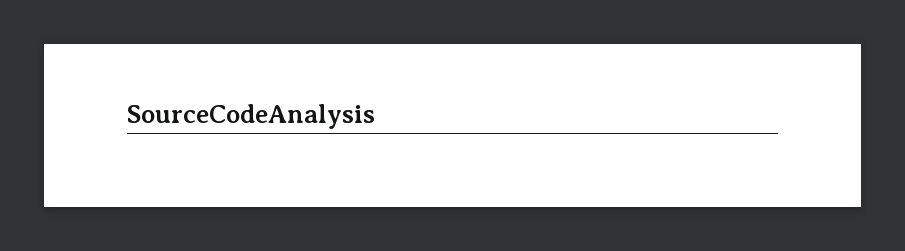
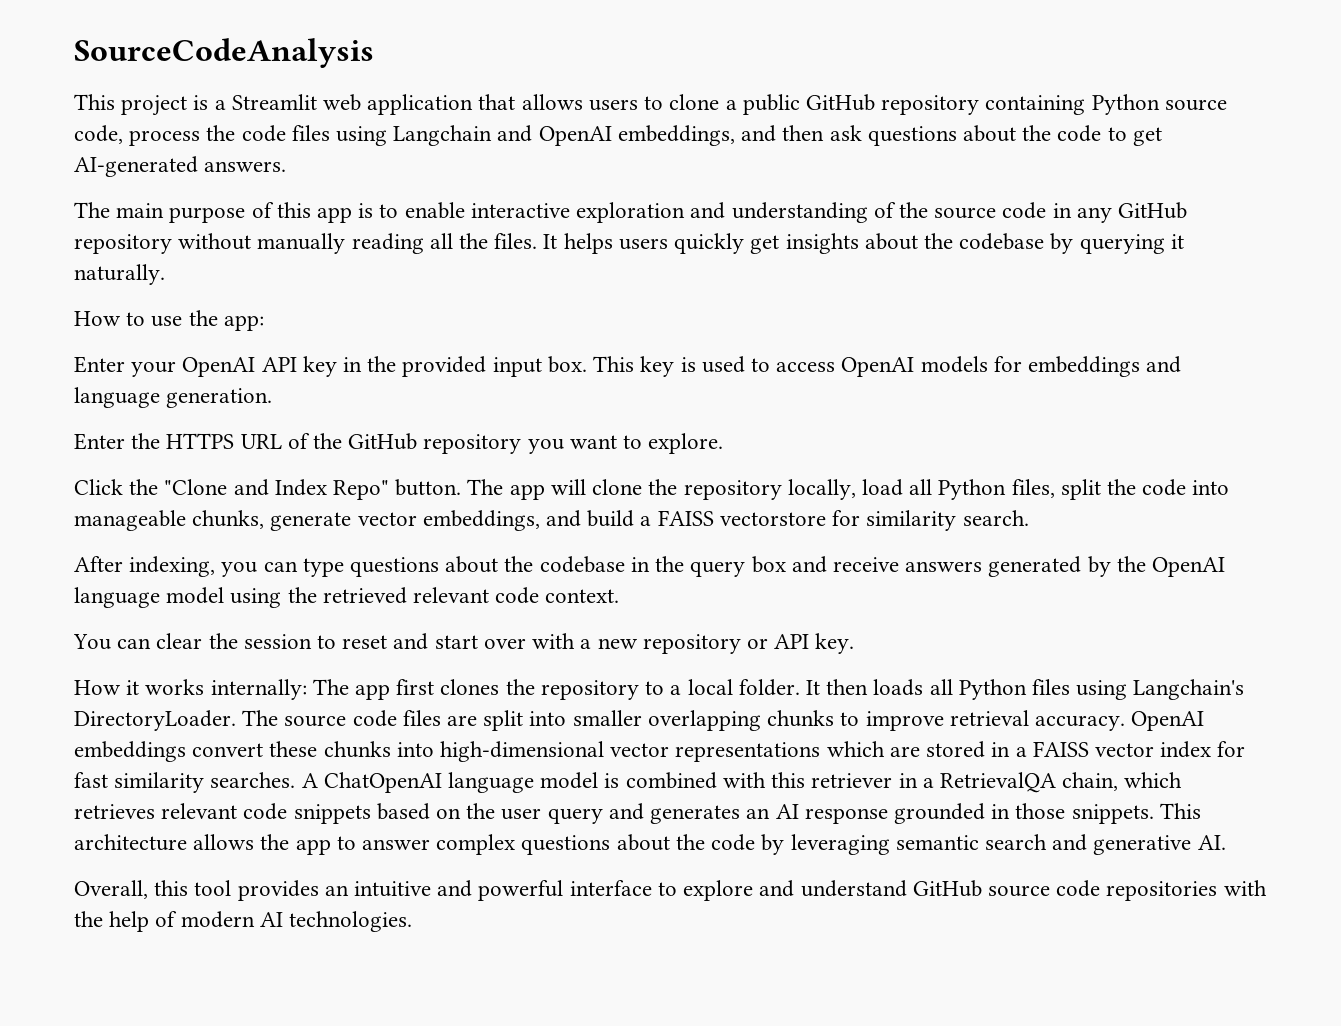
+ This project is a Streamlit web application that allows users to clone a public GitHub repository containing Python source code, process the code files using Langchain and OpenAI embeddings, and then ask questions about the code to get AI-generated answers.
+ The main purpose of this app is to enable interactive exploration and understanding of the source code in any GitHub repository without manually reading all the files. It helps users quickly get insights about the codebase by querying it naturally.
+ How to use the app:
+ Enter your OpenAI API key in the provided input box. This key is used to access OpenAI models for embeddings and language generation.
+ Enter the HTTPS URL of the GitHub repository you want to explore.
+ Click the "Clone and Index Repo" button. The app will clone the repository locally, load all Python files, split the code into manageable chunks, generate vector embeddings, and build a FAISS vectorstore for similarity search.
+ After indexing, you can type questions about the codebase in the query box and receive answers generated by the OpenAI language model using the retrieved relevant code context.
+ You can clear the session to reset and start over with a new repository or API key.
+ How it works internally: The app first clones the repository to a local folder. It then loads all Python files using Langchain's DirectoryLoader. The source code files are split into smaller overlapping chunks to improve retrieval accuracy. OpenAI embeddings convert these chunks into high-dimensional vector representations which are stored in a FAISS vector index for fast similarity searches. A ChatOpenAI language model is combined with this retriever in a RetrievalQA chain, which retrieves relevant code snippets based on the user query and generates an AI response grounded in those snippets. This architecture allows the app to answer complex questions about the code by leveraging semantic search and generative AI.
+ Overall, this tool provides an intuitive and powerful interface to explore and understand GitHub source code repositories with the help of modern AI technologies.

